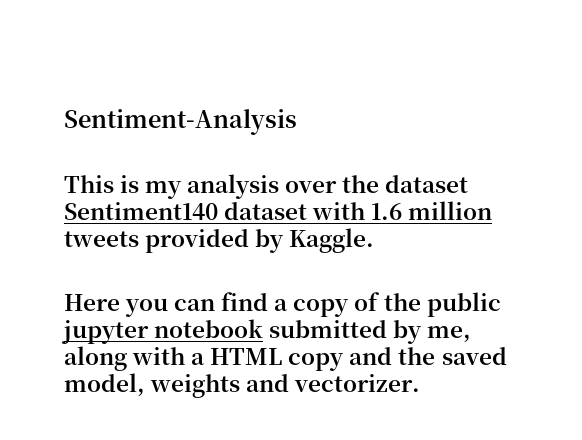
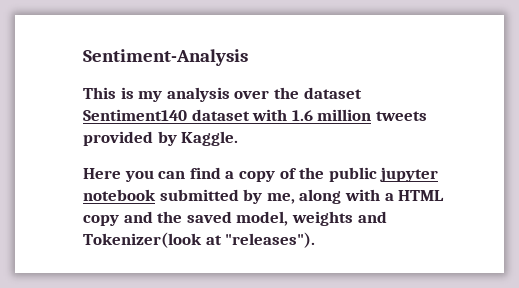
- Here you can find a copy of the public jupyter notebook submitted by me, along with a HTML copy and the saved model, weights and vectorizer.
+ Here you can find a copy of the public jupyter notebook submitted by me, along with a HTML copy and the saved model, weights and Tokenizer(look at "releases").

